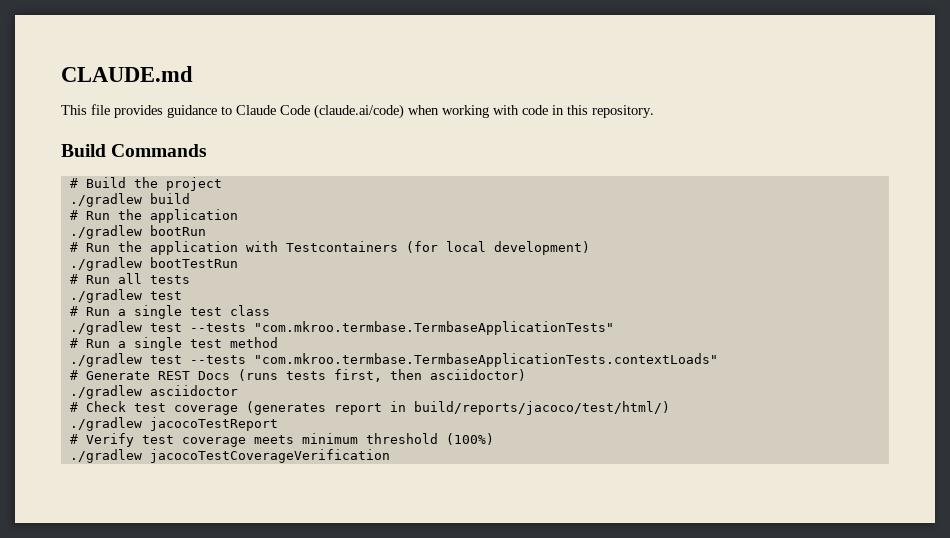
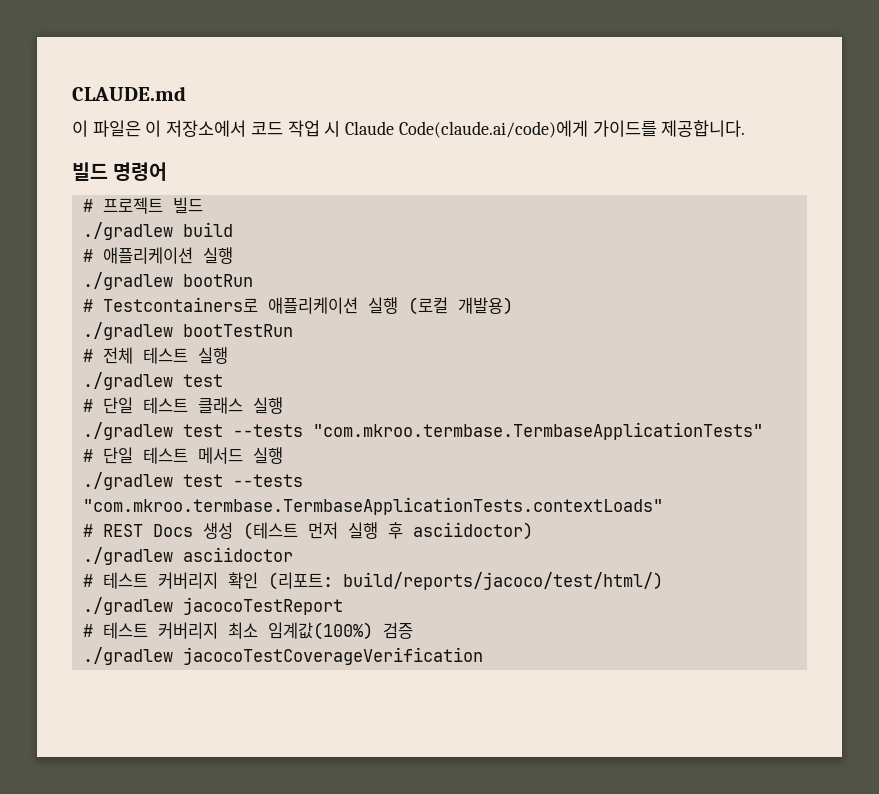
- This file provides guidance to Claude Code (claude.ai/code) when working with code in this repository.
- Build Commands
- # Build the project
+ 이 파일은 이 저장소에서 코드 작업 시 Claude Code(claude.ai/code)에게 가이드를 제공합니다.
+ 빌드 명령어
+ # 프로젝트 빌드
  ./gradlew build
- # Run the application
+ # 애플리케이션 실행
- # Run the application with Testcontainers (for local development)
+ # Testcontainers로 애플리케이션 실행 (로컬 개발용)
- # Run all tests
+ # 전체 테스트 실행
- # Run a single test class
+ # 단일 테스트 클래스 실행
- # Run a single test method
+ # 단일 테스트 메서드 실행
- # Generate REST Docs (runs tests first, then asciidoctor)
+ # REST Docs 생성 (테스트 먼저 실행 후 asciidoctor)
- # Check test coverage (generates report in build/reports/jacoco/test/html/)
+ # 테스트 커버리지 확인 (리포트: build/reports/jacoco/test/html/)
  ./gradlew jacocoTestReport
- # Verify test coverage meets minimum threshold (100%)
+ # 테스트 커버리지 최소 임계값(100%) 검증

